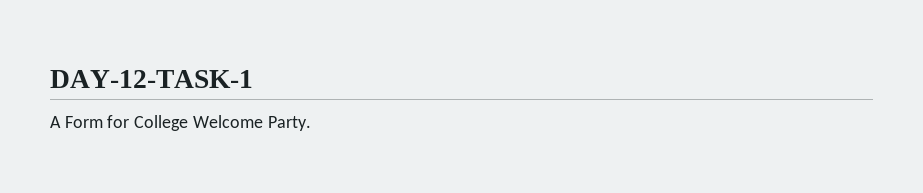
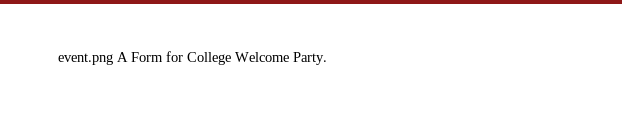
- DAY-12-TASK-1
- A Form for College Welcome Party.
+ event.png A Form for College Welcome Party.

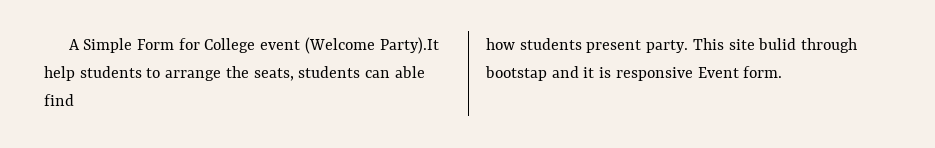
- event.png A Form for College Welcome Party.
+ A Simple Form for College event (Welcome Party).It help students to arrange the seats, students can able find
+ how students present party. This site bulid through bootstap and it is responsive Event form.

